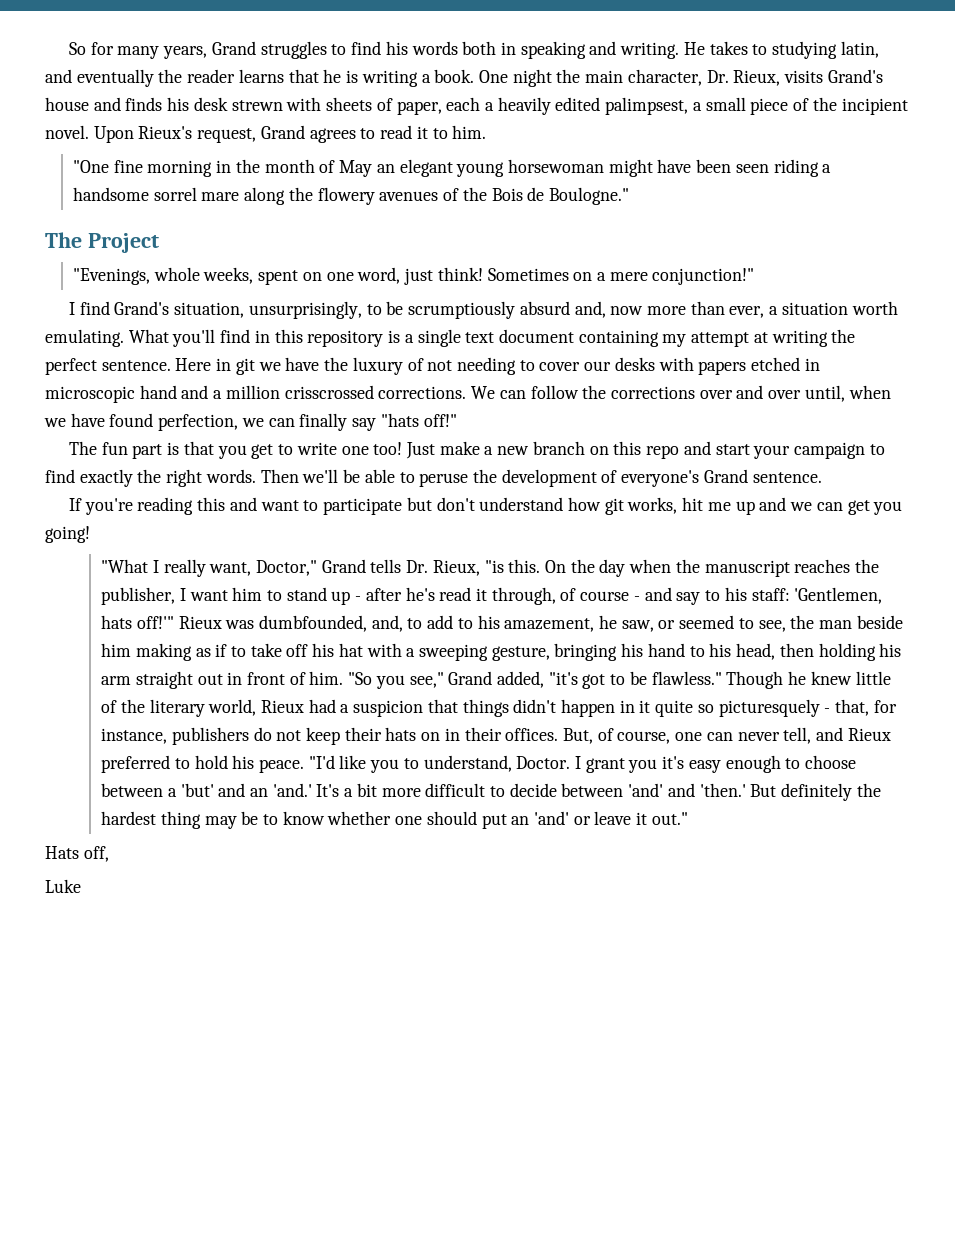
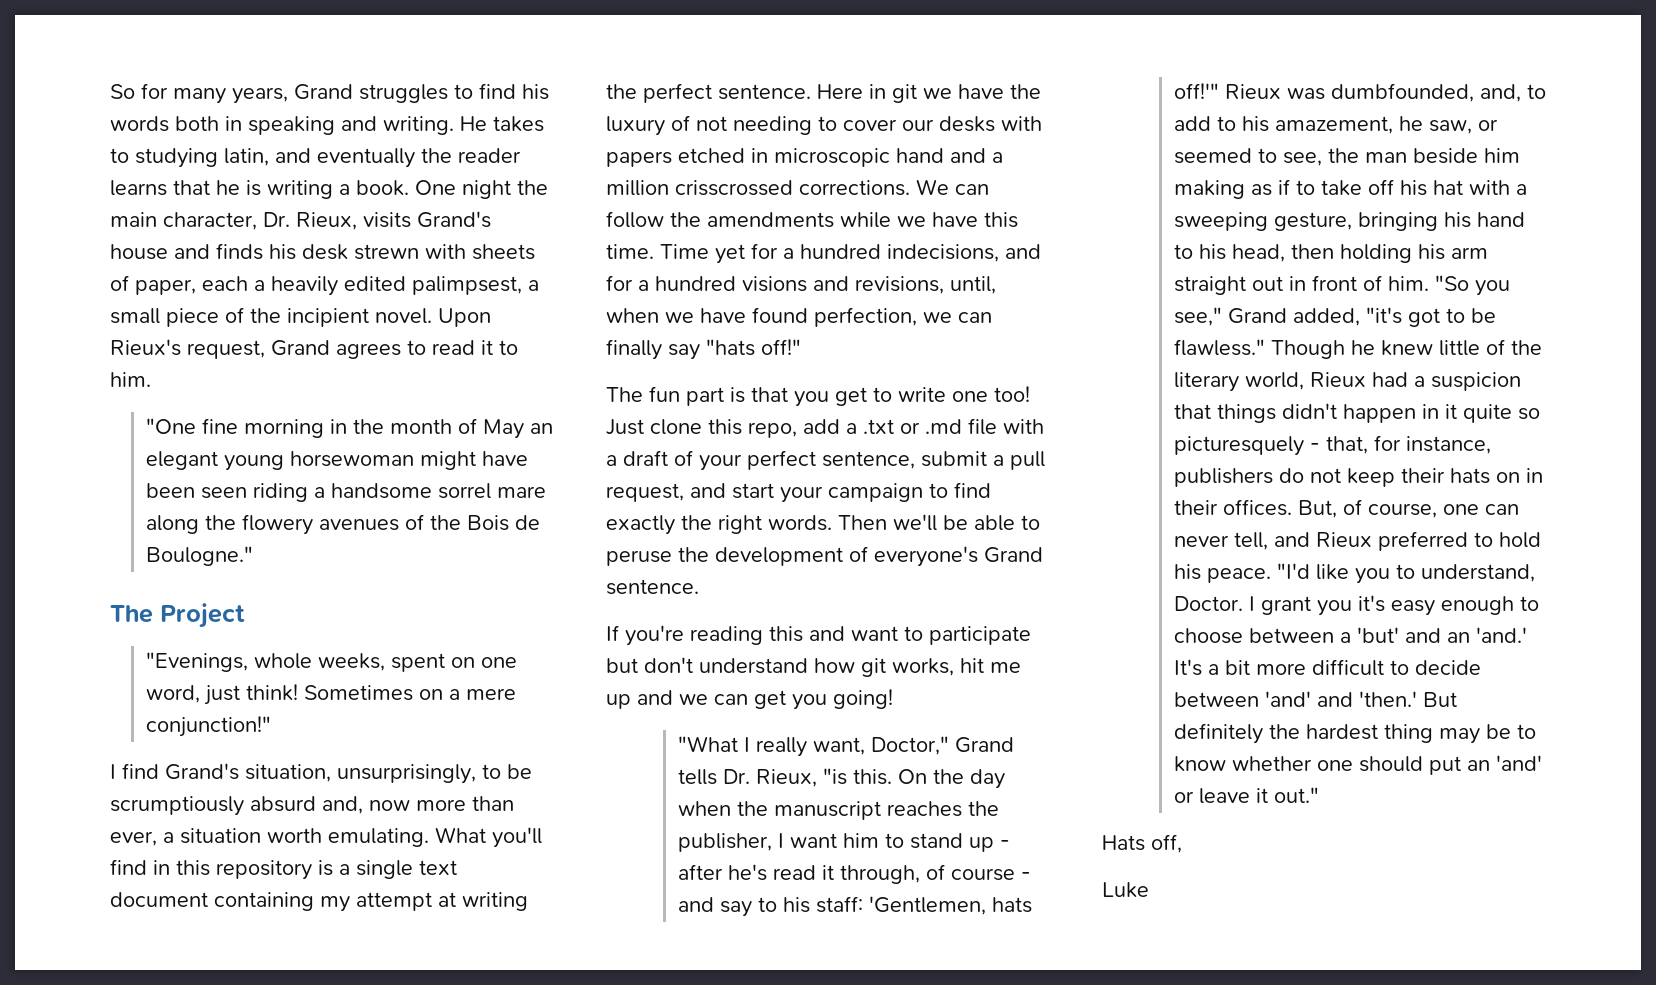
- We can follow the corrections over and over until, when we have found perfection, we can finally say "hats off!"
+ We can follow the amendments while we have this time. Time yet for a hundred indecisions, and for a hundred visions and revisions, until, when we have found perfection, we can finally say "hats off!"
- Just make a new branch on this repo and start your campaign to find exactly the right words.
+ Just clone this repo, add a .txt or .md file with a draft of your perfect sentence, submit a pull request, and start your campaign to find exactly the right words.

